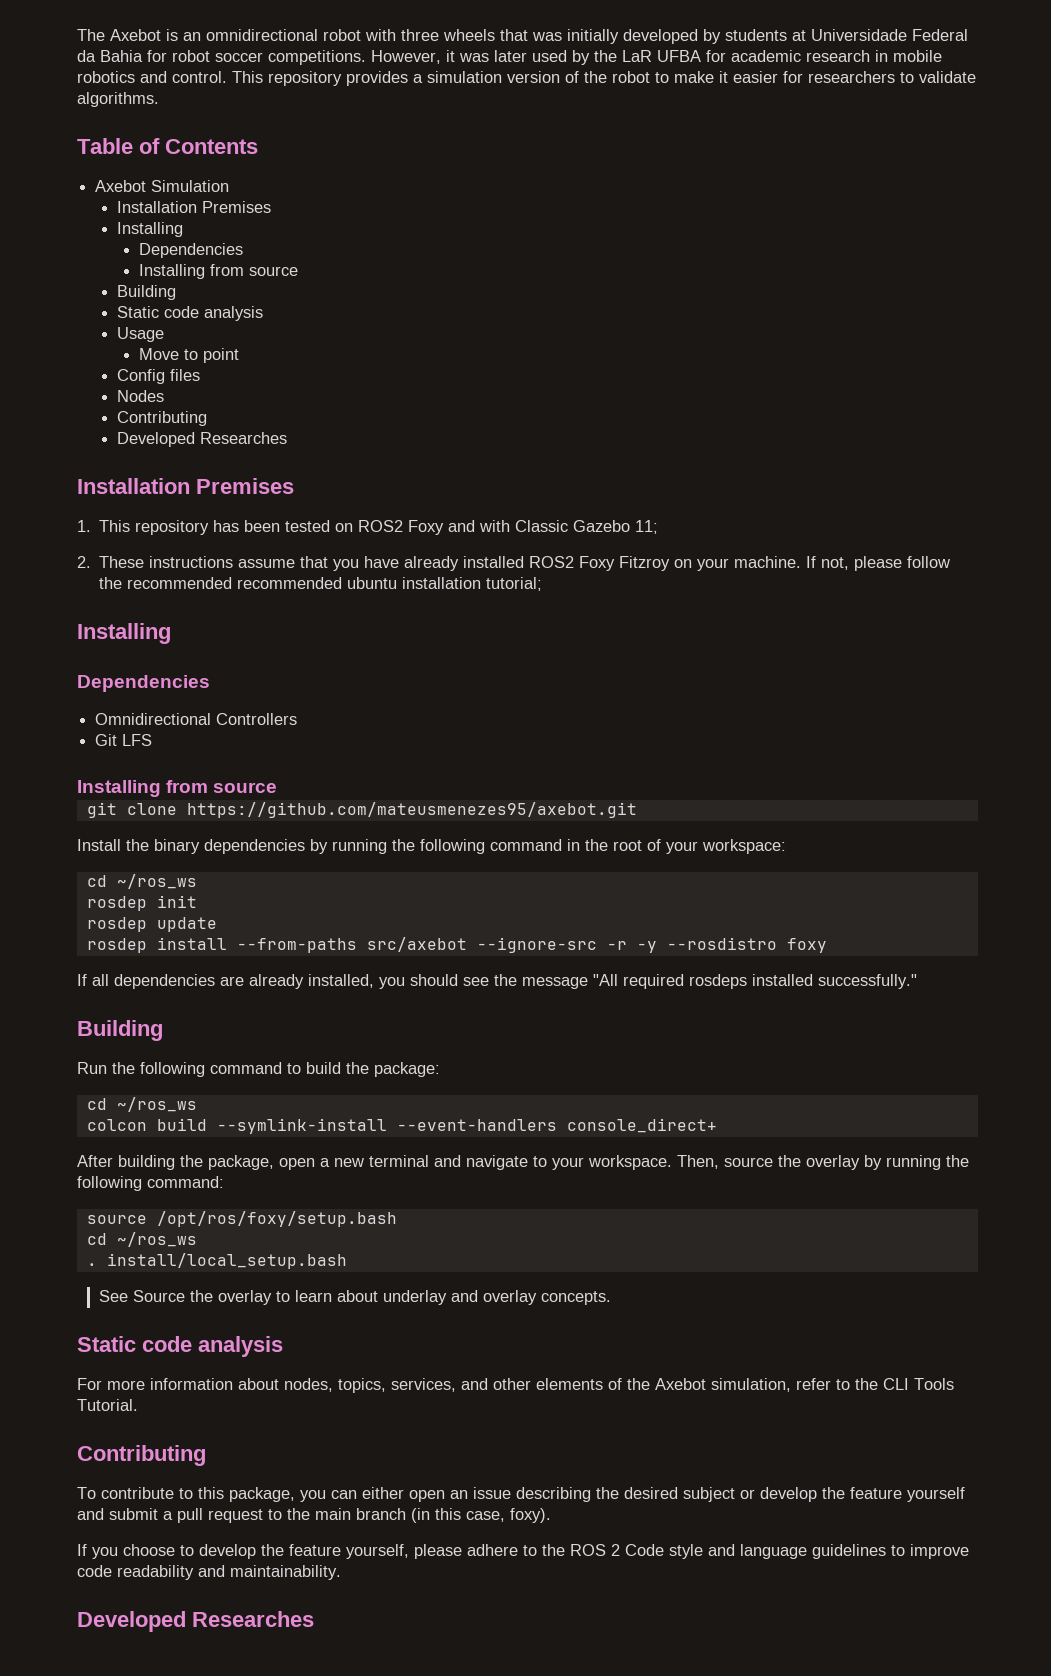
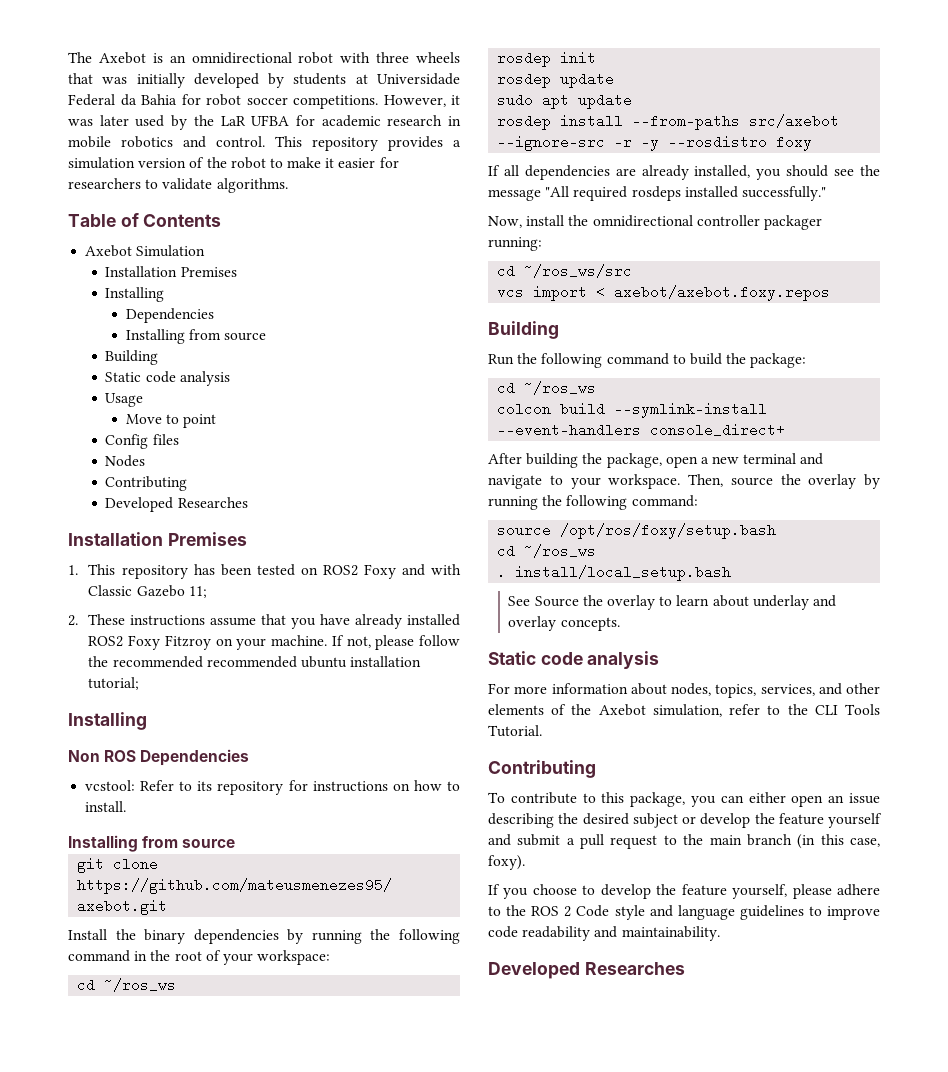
  If not, please follow the recommended recommended ubuntu installation tutorial;
  Installing
- Dependencies
- Omnidirectional Controllers
- Git LFS
+ Non ROS Dependencies
+ vcstool: Refer to its repository for instructions on how to install.
+ sudo apt update
+ Now, install the omnidirectional controller packager running:
+ cd ~/ros_ws/src
+ vcs import < axebot/axebot.foxy.repos

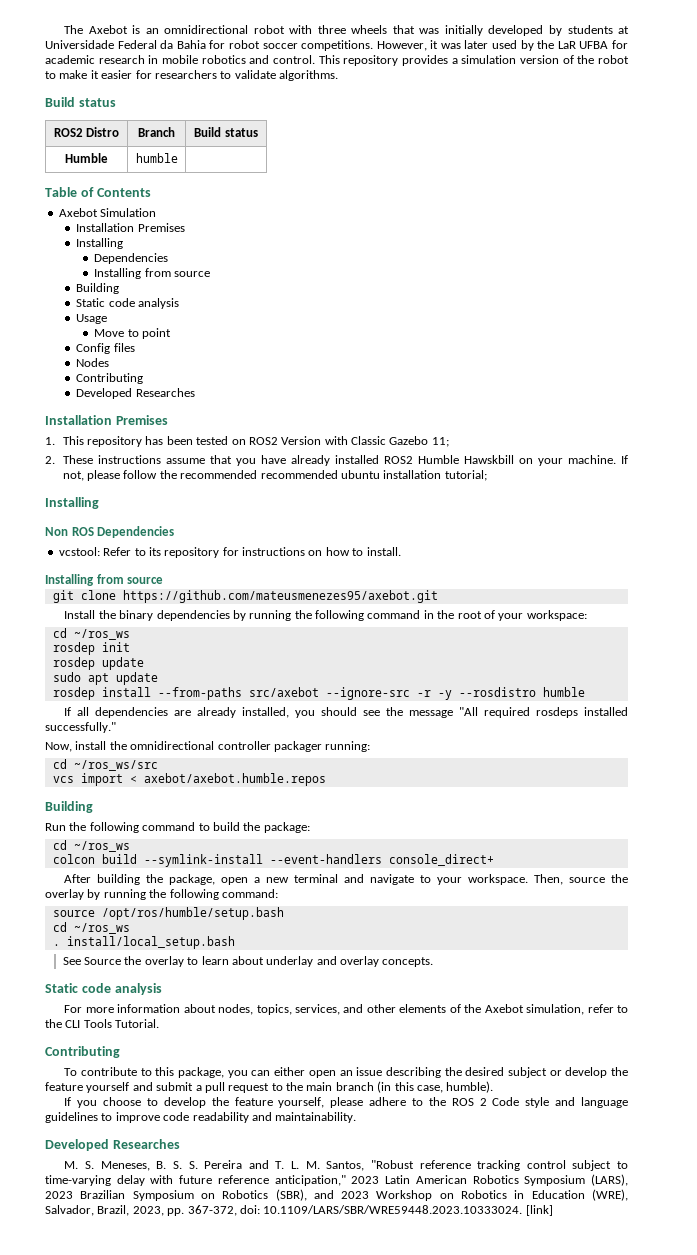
  This repository provides a simulation version of the robot to make it easier for researchers to validate algorithms.
+ Build status
+ ROS2 Distro | Branch | Build status
+ Humble | humble |
- 1. This repository has been tested on ROS2 Foxy and with Classic Gazebo 11;
+ 1. This repository has been tested on ROS2 Version with Classic Gazebo 11;
- 2. These instructions assume that you have already installed ROS2 Foxy Fitzroy on your machine.
+ 2. These instructions assume that you have already installed ROS2 Humble Hawskbill on your machine.
- rosdep install --from-paths src/axebot --ignore-src -r -y --rosdistro foxy
+ rosdep install --from-paths src/axebot --ignore-src -r -y --rosdistro humble
- vcs import < axebot/axebot.foxy.repos
+ vcs import < axebot/axebot.humble.repos
- source /opt/ros/foxy/setup.bash
+ source /opt/ros/humble/setup.bash
- To contribute to this package, you can either open an issue describing the desired subject or develop the feature yourself and submit a pull request to the main branch (in this case, foxy).
+ To contribute to this package, you can either open an issue describing the desired subject or develop the feature yourself and submit a pull request to the main branch (in this case, humble).
+ M. S. Meneses, B. S. S. Pereira and T. L. M. Santos, "Robust reference tracking control subject to time-varying delay with future reference anticipation," 2023 Latin American Robotics Symposium (LARS), 2023 Brazilian Symposium on Robotics (SBR), and 2023 Workshop on Robotics in Education (WRE), Salvador, Brazil, 2023, pp. 367-372, doi: 10.1109/LARS/SBR/WRE59448.2023.10333024. [link]

